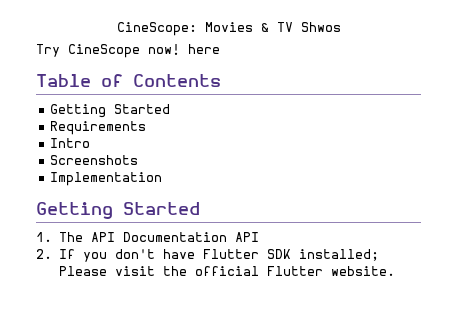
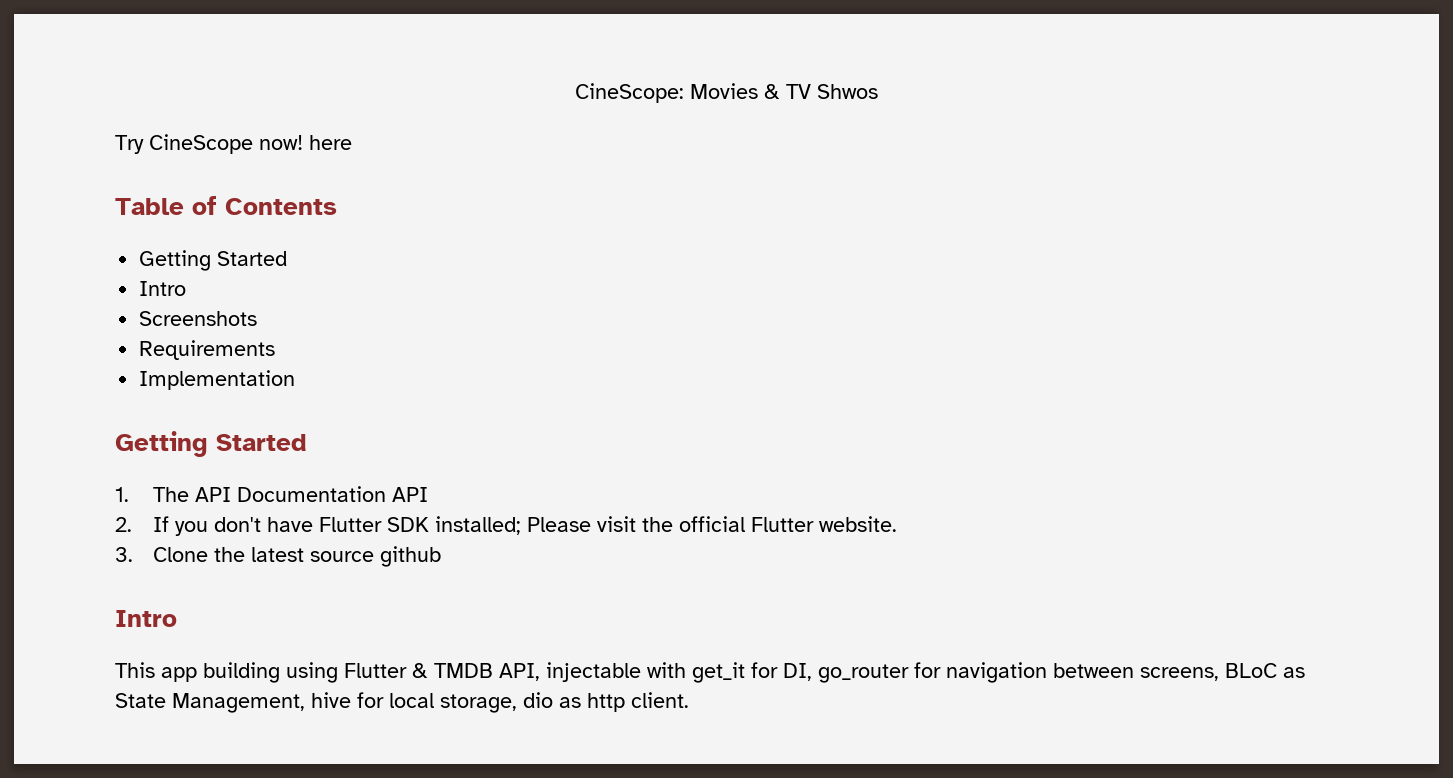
- Requirements
+ Requirements
+ 3. Clone the latest source github
+ Intro
+ This app building using Flutter & TMDB API, injectable with get_it for DI, go_router for navigation between screens, BLoC as State Management, hive for local storage, dio as http client.

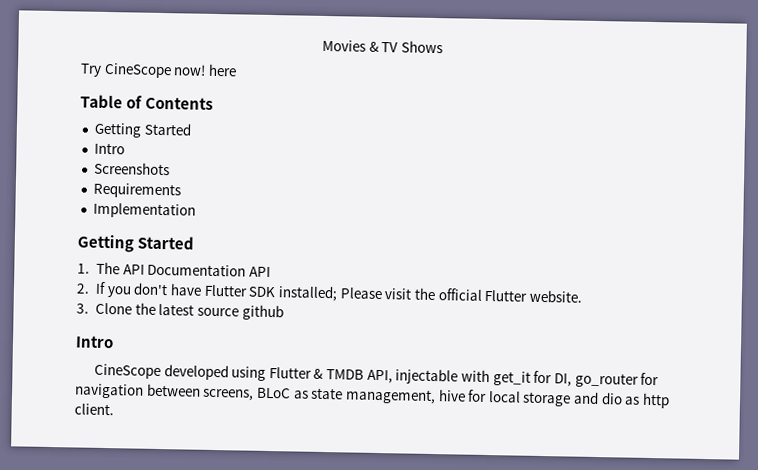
- CineScope: Movies & TV Shwos
+ Movies & TV Shows
- This app building using Flutter & TMDB API, injectable with get_it for DI, go_router for navigation between screens, BLoC as State Management, hive for local storage, dio as http client.
+ CineScope developed using Flutter & TMDB API, injectable with get_it for DI, go_router for navigation between screens, BLoC as state management, hive for local storage and dio as http client.

